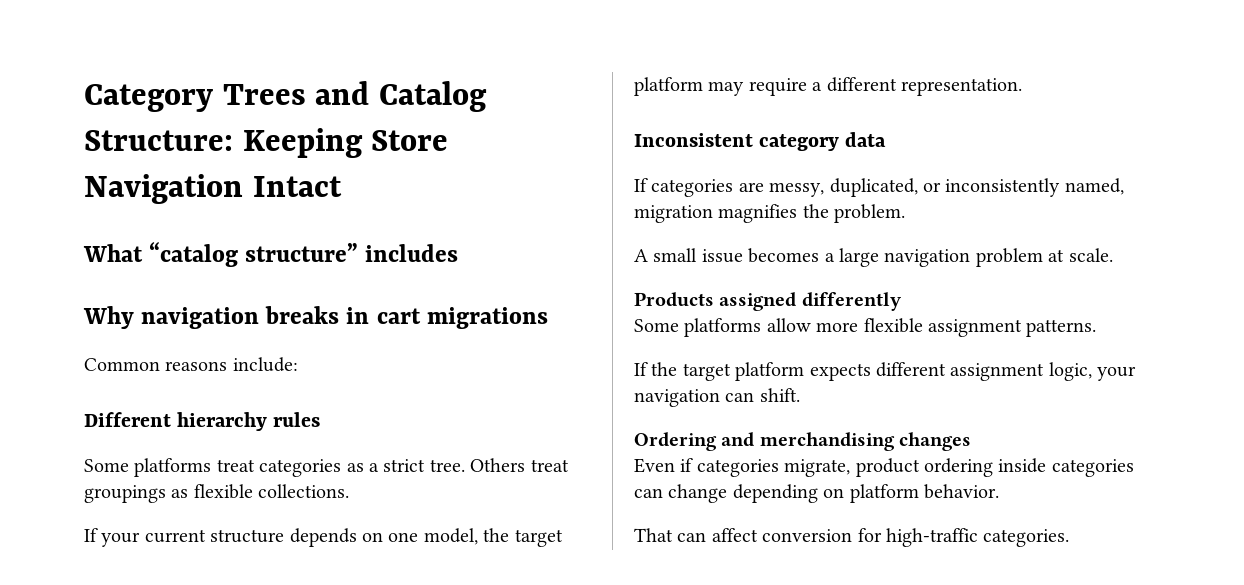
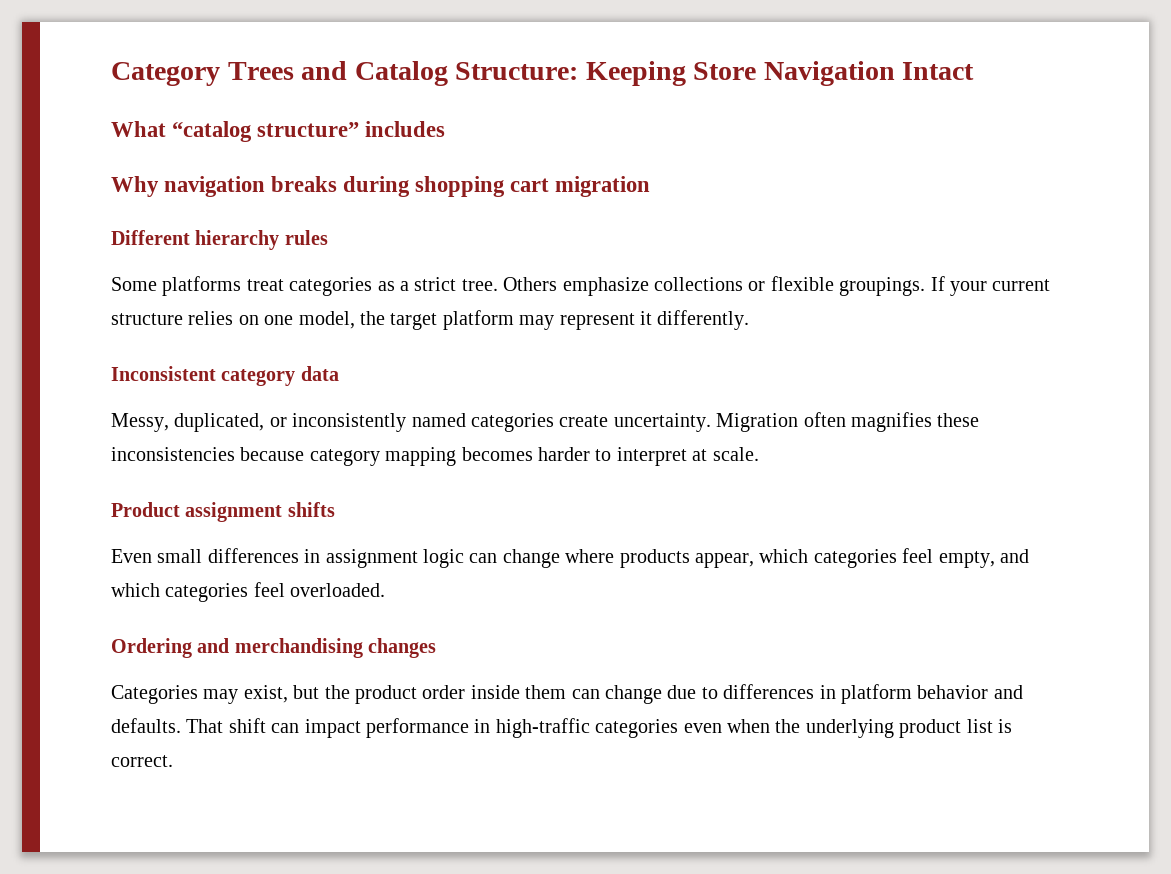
- Why navigation breaks in cart migrations
- Common reasons include:
+ Why navigation breaks during shopping cart migration
- Others treat groupings as flexible collections.
- If your current structure depends on one model, the target platform may require a different representation.
+ Others emphasize collections or flexible groupings. If your current structure relies on one model, the target platform may represent it differently.
- If categories are messy, duplicated, or inconsistently named, migration magnifies the problem.
- A small issue becomes a large navigation problem at scale.
- Products assigned differently
- Some platforms allow more flexible assignment patterns.
- If the target platform expects different assignment logic, your navigation can shift.
+ Messy, duplicated, or inconsistently named categories create uncertainty. Migration often magnifies these inconsistencies because category mapping becomes harder to interpret at scale.
+ Product assignment shifts
+ Even small differences in assignment logic can change where products appear, which categories feel empty, and which categories feel overloaded.
  Ordering and merchandising changes
- Even if categories migrate, product ordering inside categories can change depending on platform behavior.
- That can affect conversion for high-traffic categories.
+ Categories may exist, but the product order inside them can change due to differences in platform behavior and defaults. That shift can impact performance in high-traffic categories even when the underlying product list is correct.

